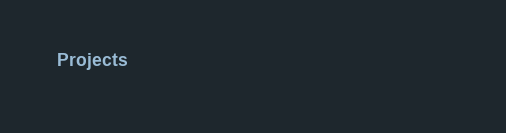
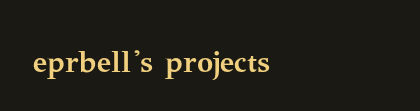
- Projects
+ eprbell's projects

